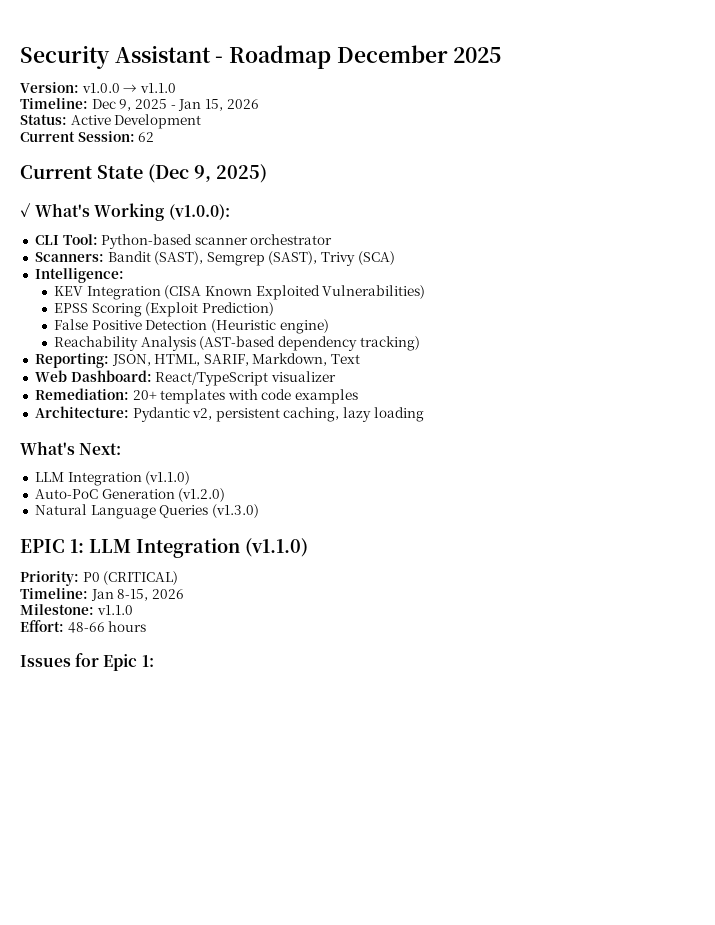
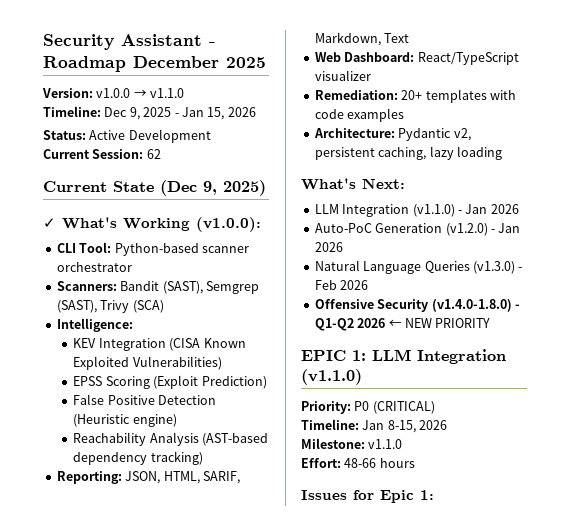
  What's Next:
- LLM Integration (v1.1.0)
+ LLM Integration (v1.1.0) - Jan 2026
- Auto-PoC Generation (v1.2.0)
+ Auto-PoC Generation (v1.2.0) - Jan 2026
- Natural Language Queries (v1.3.0)
+ Natural Language Queries (v1.3.0) - Feb 2026
+ Offensive Security (v1.4.0-1.8.0) - Q1-Q2 2026 ← NEW PRIORITY

